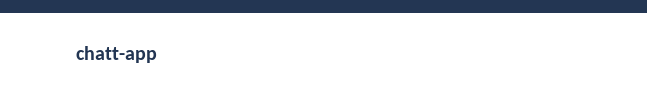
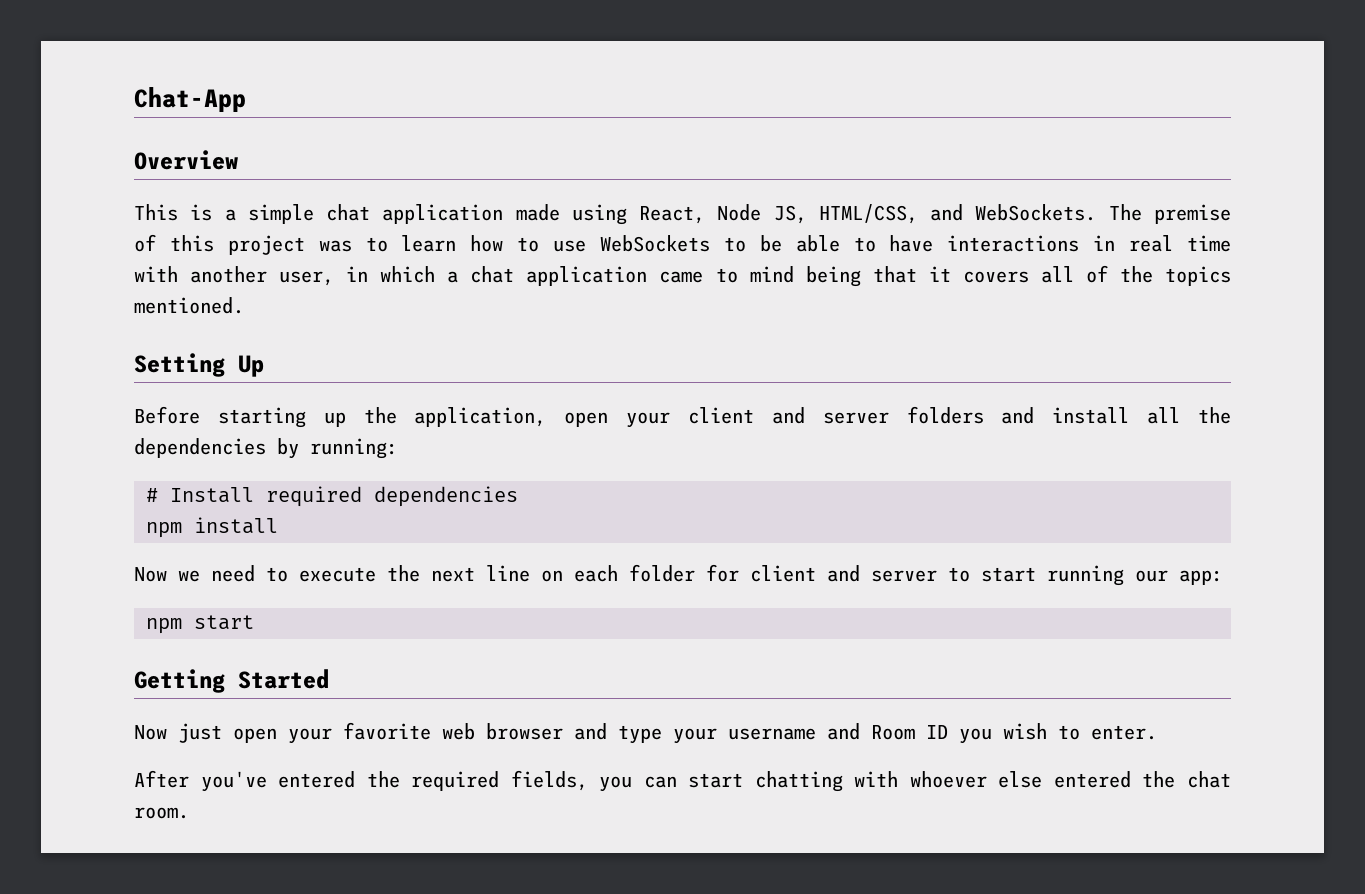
- chatt-app
+ Chat-App
+ Overview
+ This is a simple chat application made using React, Node JS, HTML/CSS, and WebSockets. The premise of this project was to learn how to use WebSockets to be able to have interactions in real time with another user, in which a chat application came to mind being that it covers all of the topics mentioned.
+ Setting Up
+ Before starting up the application, open your client and server folders and install all the dependencies by running:
+ # Install required dependencies
+ npm install
+ Now we need to execute the next line on each folder for client and server to start running our app:
+ npm start
+ Getting Started
+ Now just open your favorite web browser and type your username and Room ID you wish to enter.
+ After you've entered the required fields, you can start chatting with whoever else entered the chat room.

